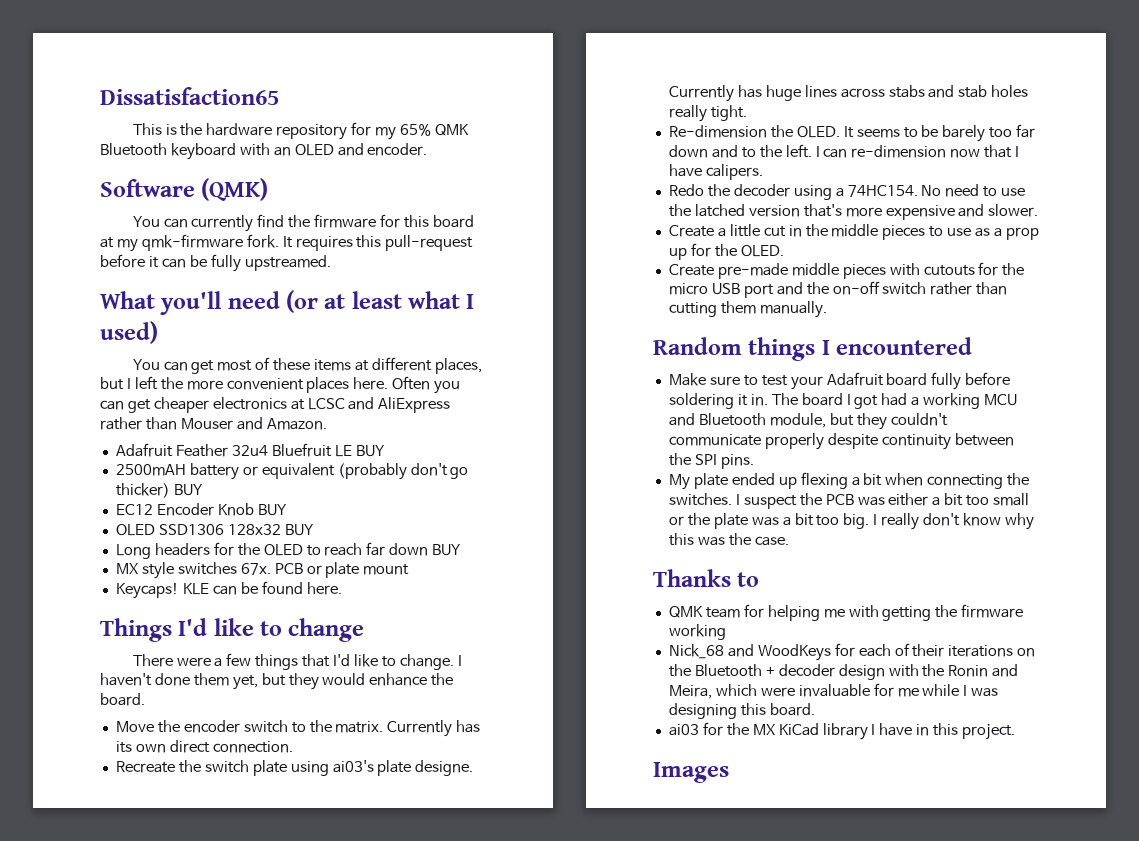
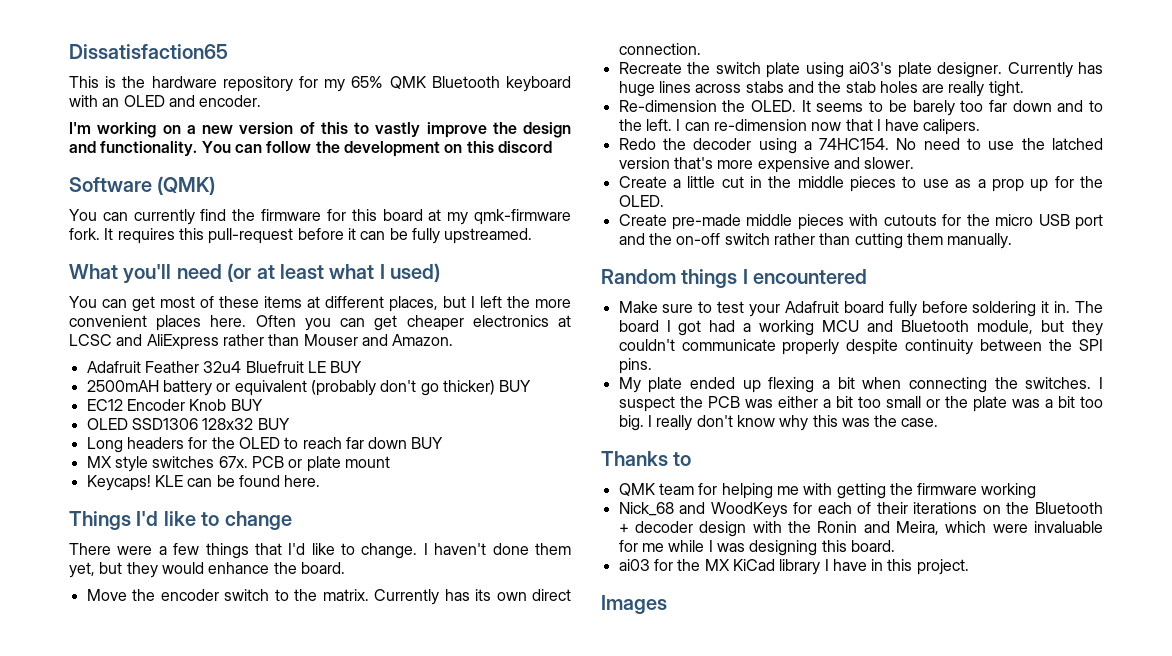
+ I'm working on a new version of this to vastly improve the design and functionality. You can follow the development on this discord
- Recreate the switch plate using ai03's plate designe.
+ Recreate the switch plate using ai03's plate designer.
- Currently has huge lines across stabs and stab holes really tight.
+ Currently has huge lines across stabs and the stab holes are really tight.

